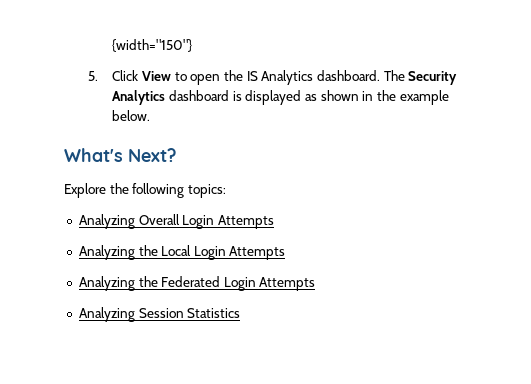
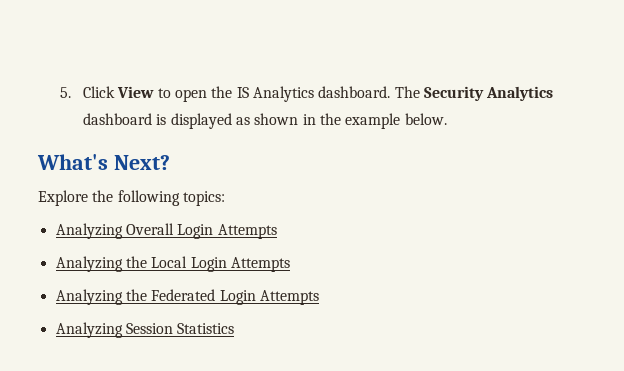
- {width="150"}

